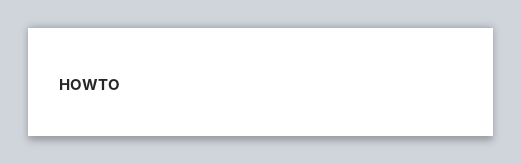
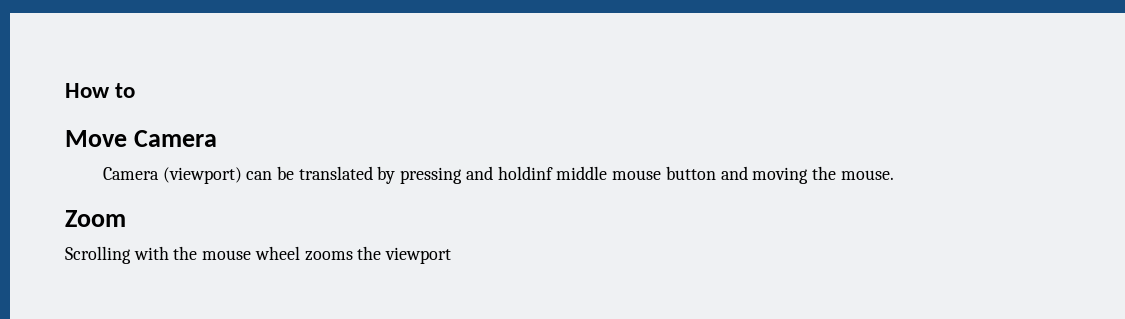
- HOWTO
+ How to
+ Move Camera
+ Camera (viewport) can be translated by pressing and holdinf middle mouse button and moving the mouse.
+ Zoom
+ Scrolling with the mouse wheel zooms the viewport

